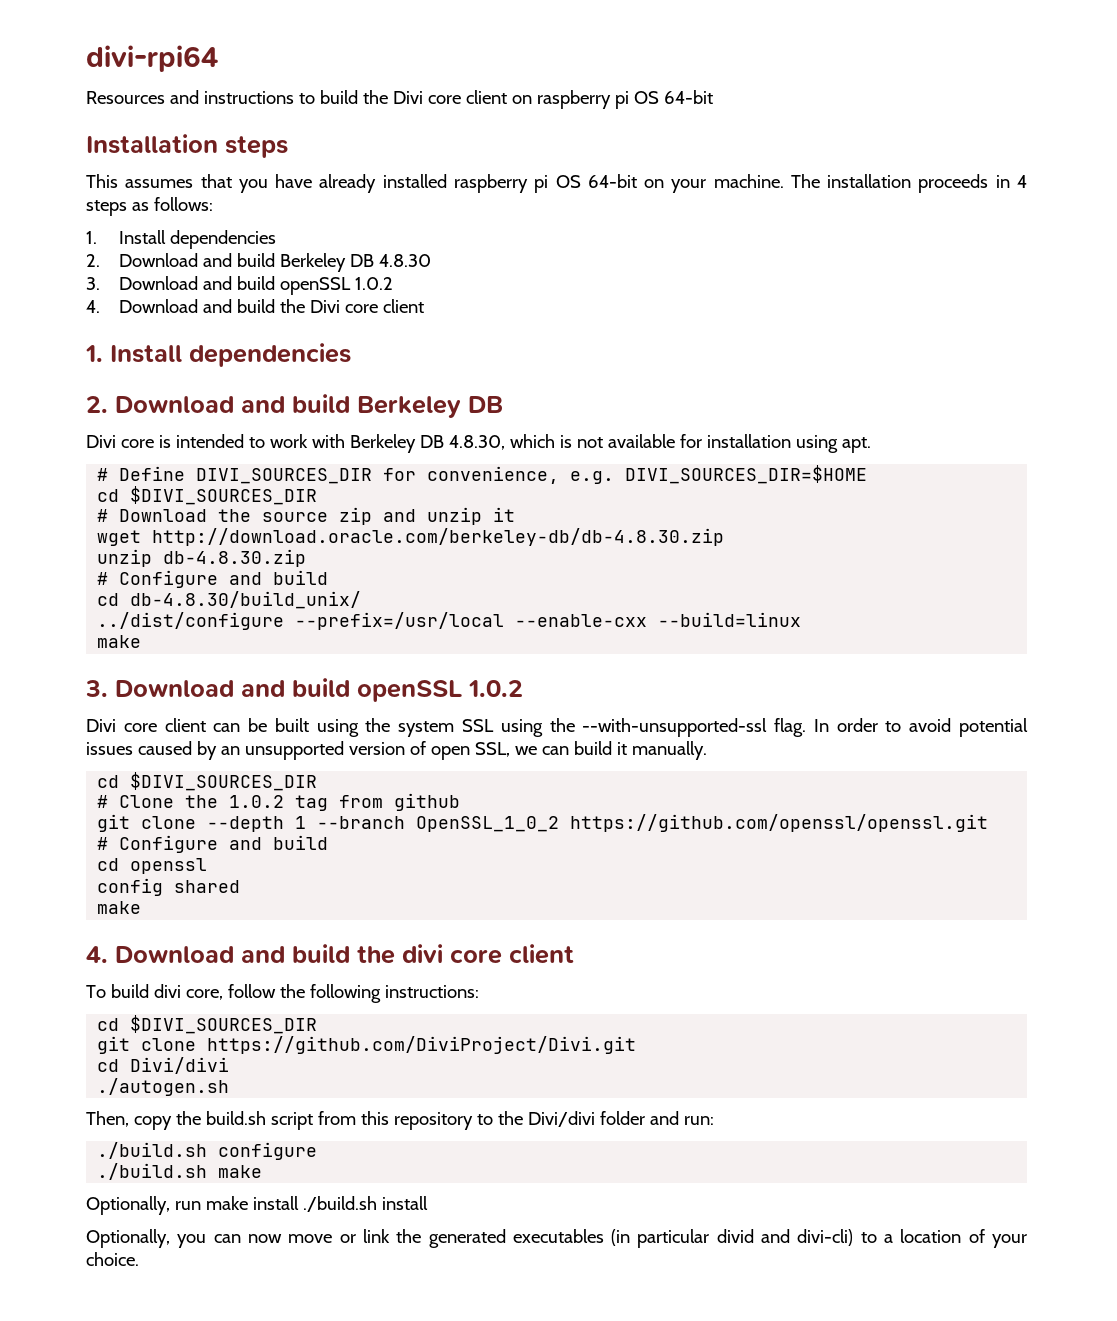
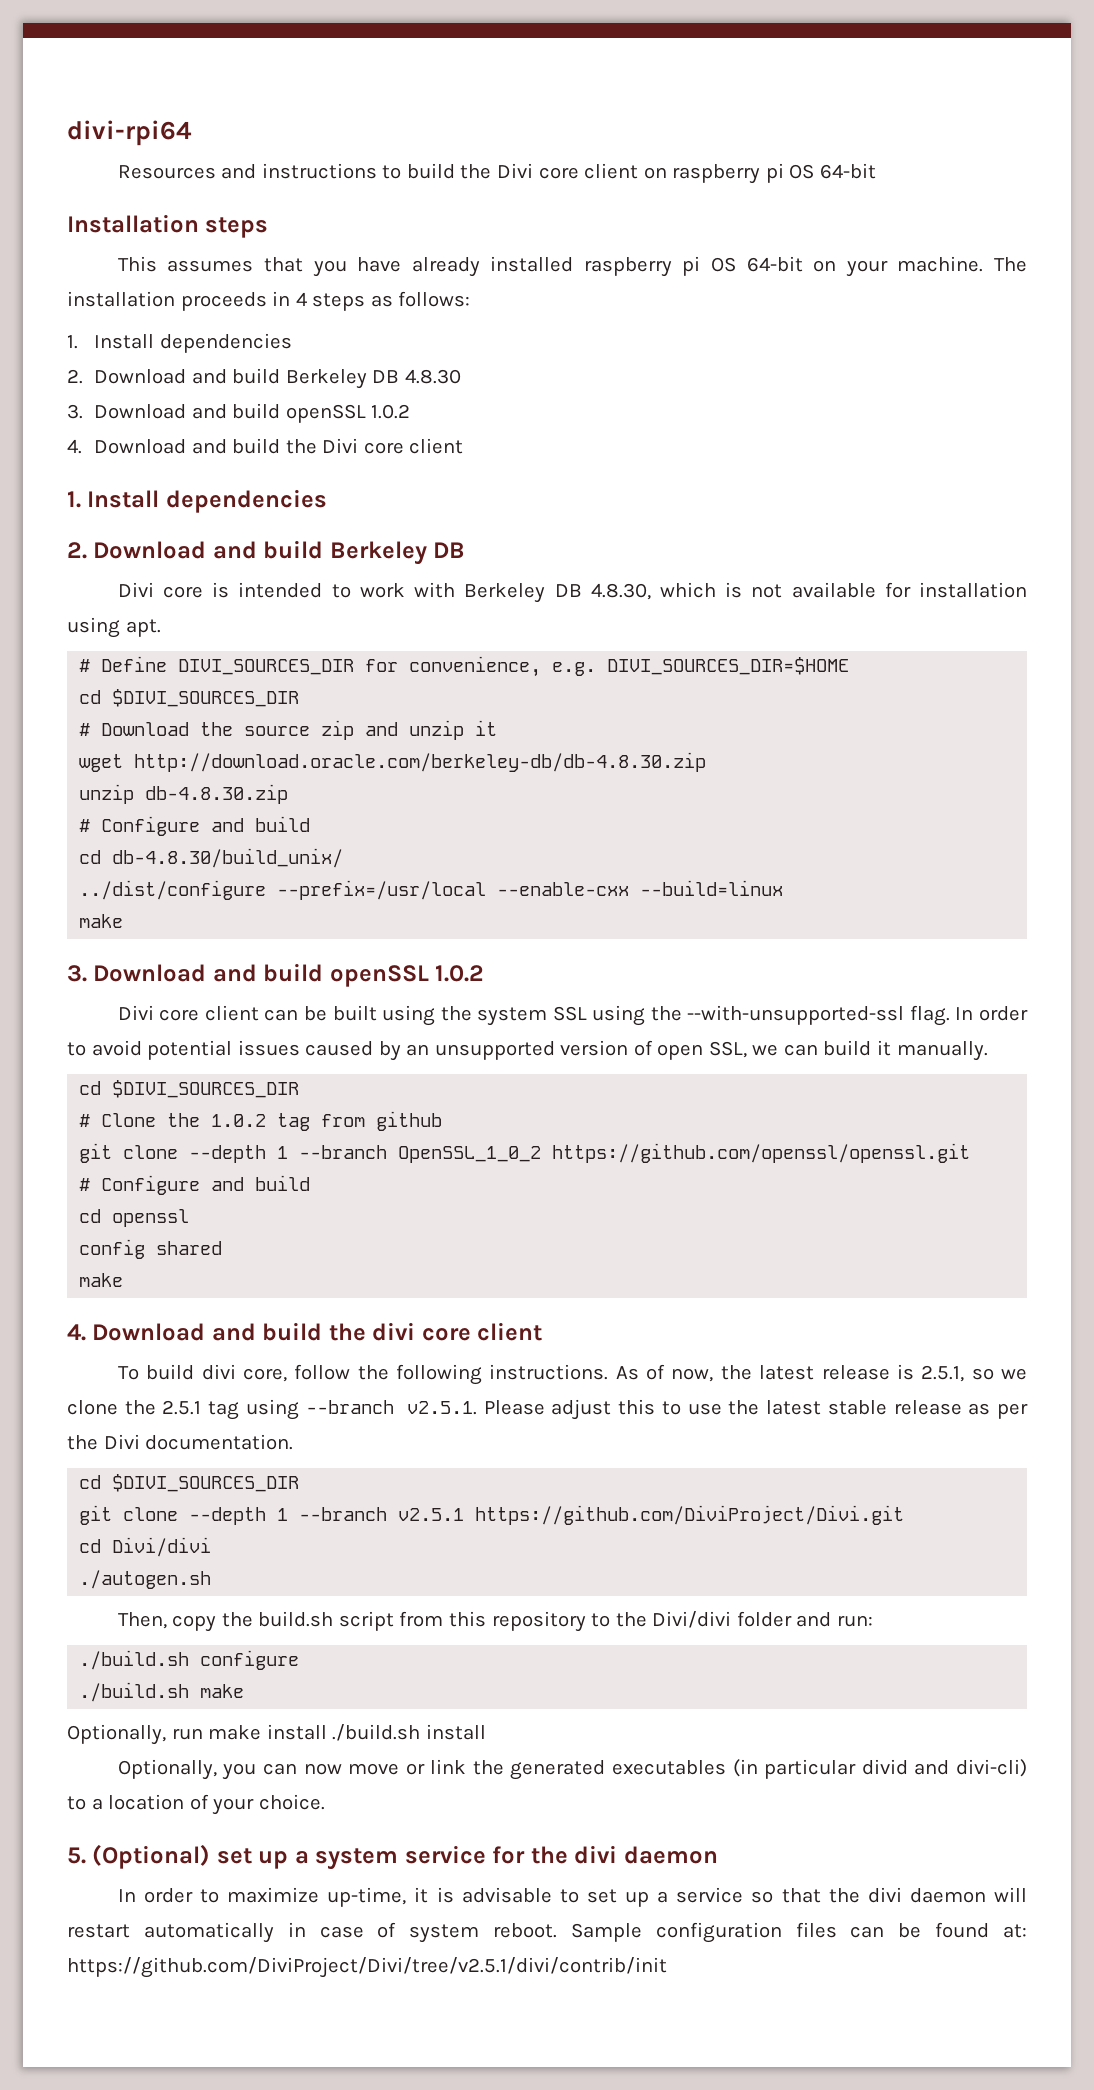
- To build divi core, follow the following instructions:
+ To build divi core, follow the following instructions. As of now, the latest release is 2.5.1, so we clone the 2.5.1 tag using --branch v2.5.1. Please adjust this to use the latest stable release as per the Divi documentation.
- git clone https://github.com/DiviProject/Divi.git
+ git clone --depth 1 --branch v2.5.1 https://github.com/DiviProject/Divi.git
+ 5. (Optional) set up a system service for the divi daemon
+ In order to maximize up-time, it is advisable to set up a service so that the divi daemon will restart automatically in case of system reboot. Sample configuration files can be found at: https://github.com/DiviProject/Divi/tree/v2.5.1/divi/contrib/init

